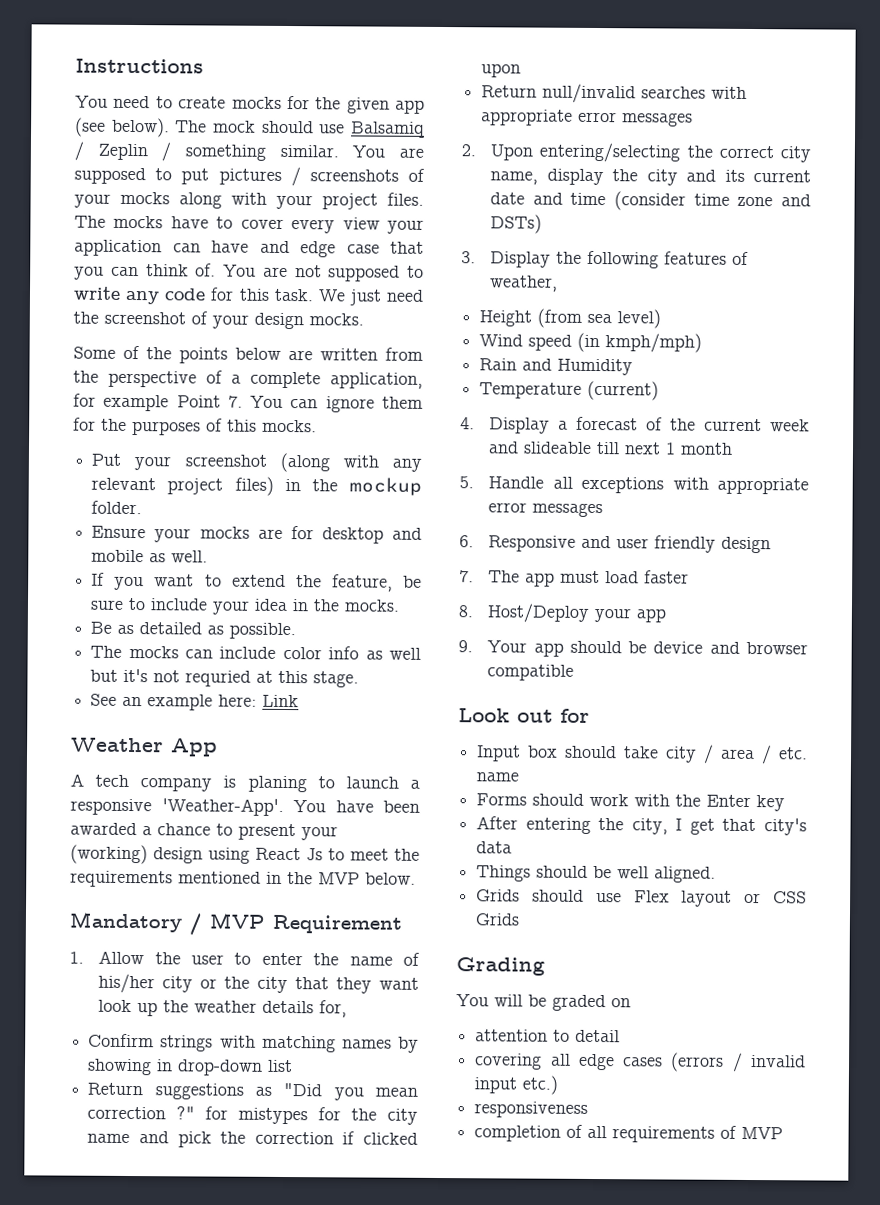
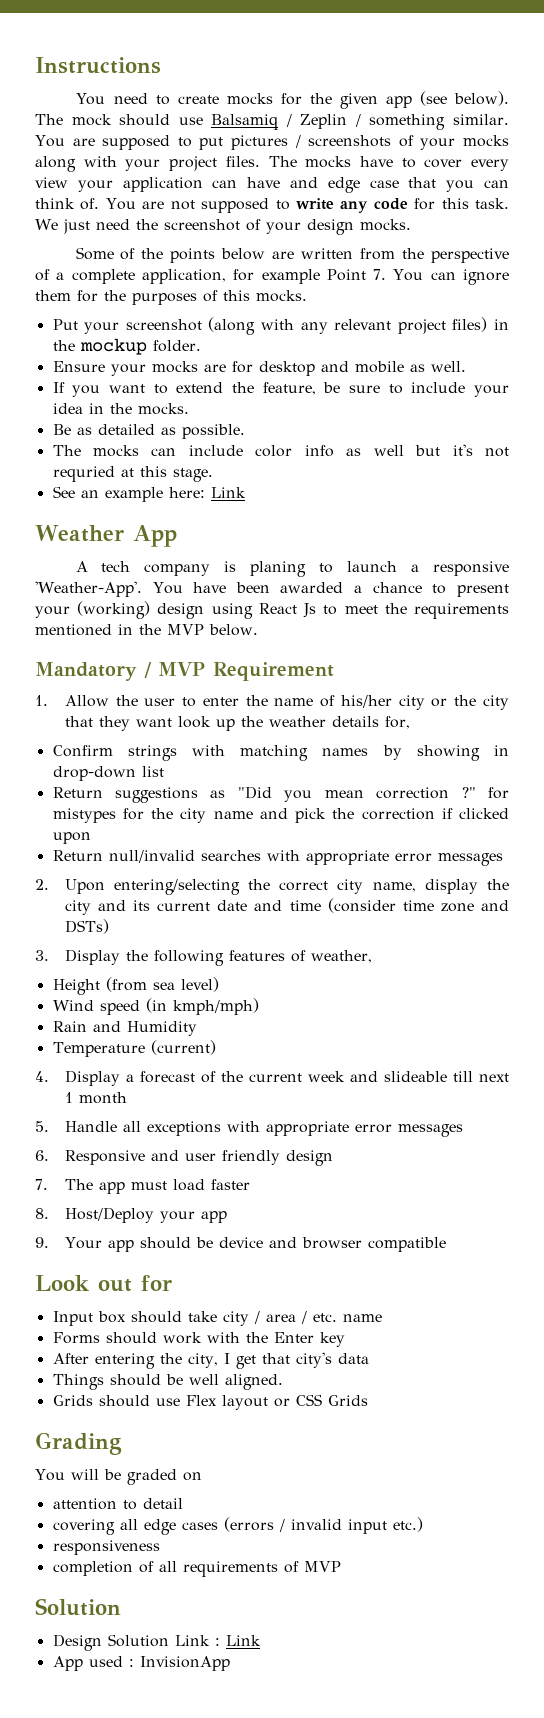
  completion of all requirements of MVP
+ Solution
+ Design Solution Link : Link
+ App used : InvisionApp

